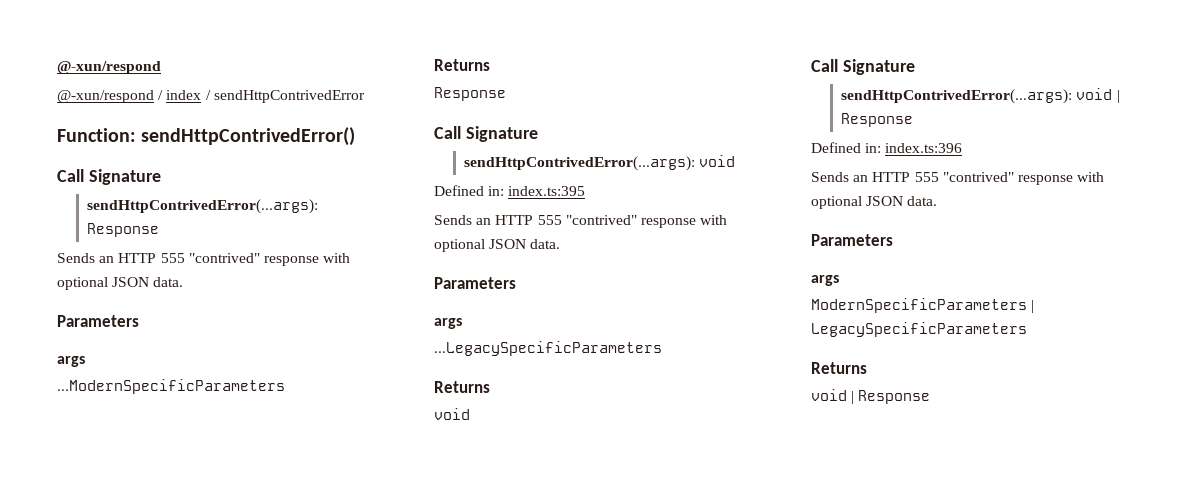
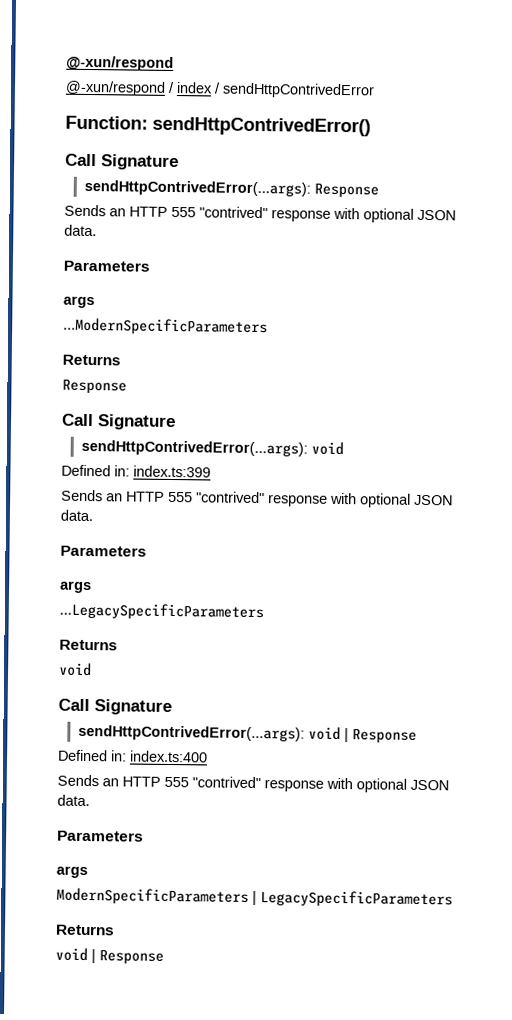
- Defined in: index.ts:395
+ Defined in: index.ts:399
- Defined in: index.ts:396
+ Defined in: index.ts:400

